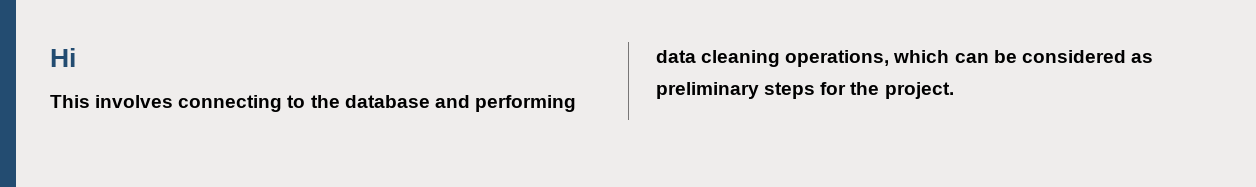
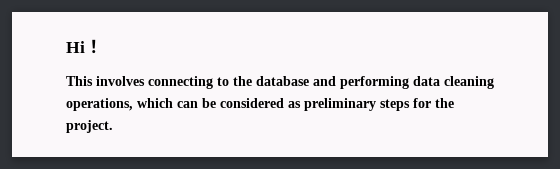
- Hi
+ Hi！

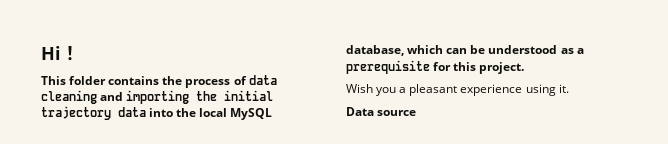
- This involves connecting to the database and performing data cleaning operations, which can be considered as preliminary steps for the project.
+ This folder contains the process of data cleaning and importing the initial trajectory data into the local MySQL database, which can be understood as a prerequisite for this project.
+ Wish you a pleasant experience using it.
+ Data source

